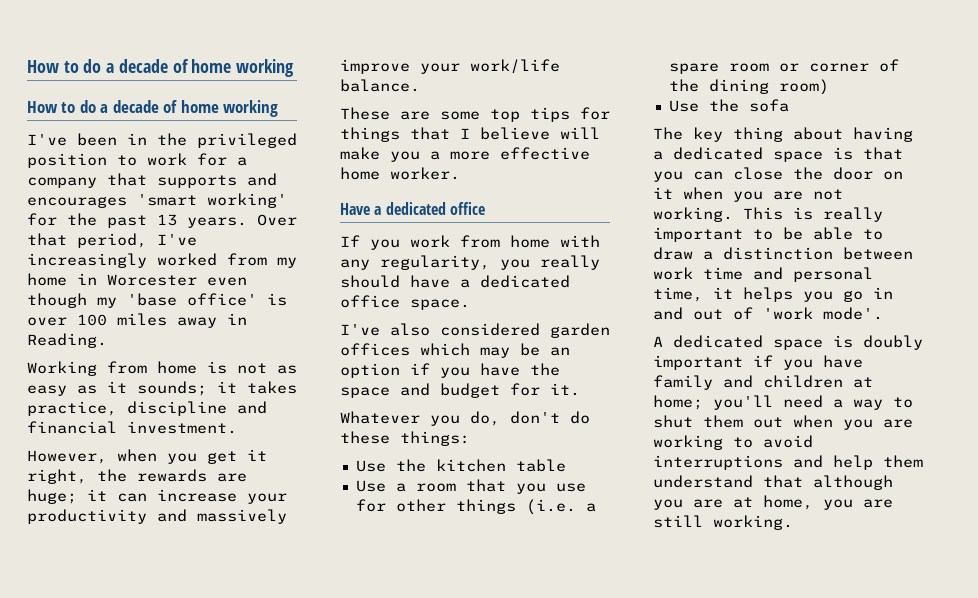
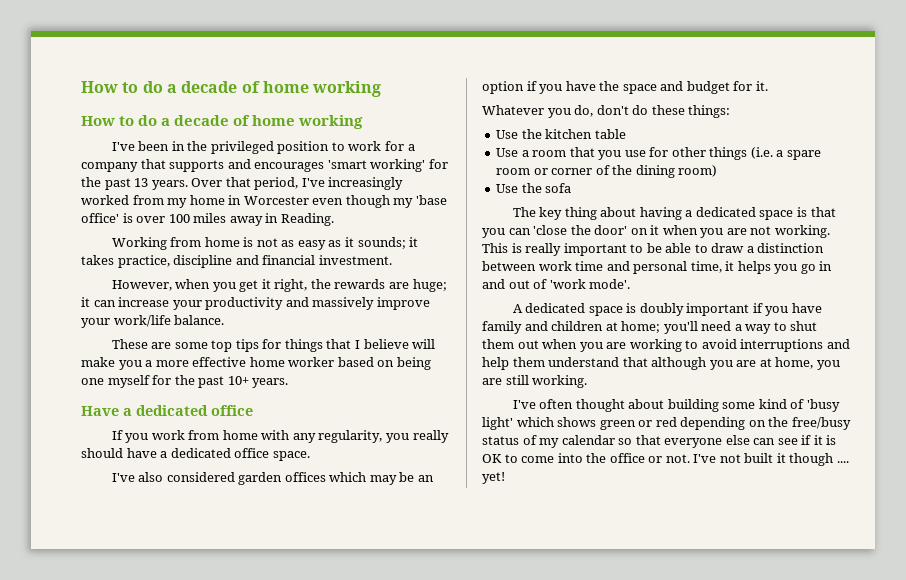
- These are some top tips for things that I believe will make you a more effective home worker.
+ These are some top tips for things that I believe will make you a more effective home worker based on being one myself for the past 10+ years.
- The key thing about having a dedicated space is that you can close the door on it when you are not working.
+ The key thing about having a dedicated space is that you can 'close the door' on it when you are not working.
+ I've often thought about building some kind of 'busy light' which shows green or red depending on the free/busy status of my calendar so that everyone else can see if it is OK to come into the office or not. I've not built it though .... yet!

